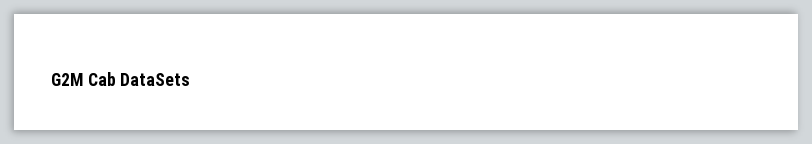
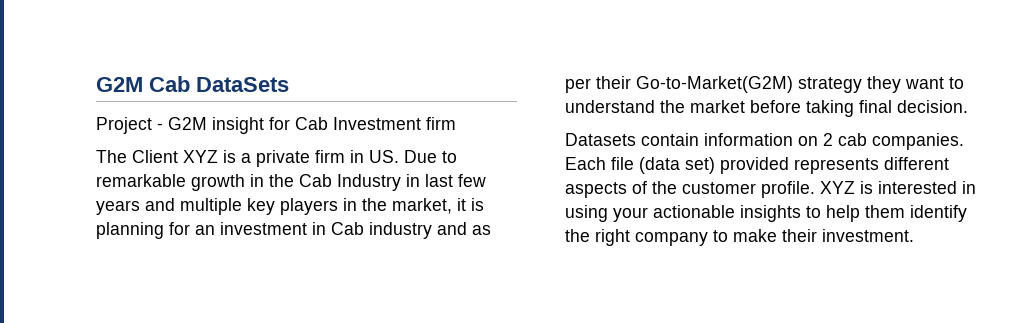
+ Project - G2M insight for Cab Investment firm
+ The Client XYZ is a private firm in US. Due to remarkable growth in the Cab Industry in last few years and multiple key players in the market, it is planning for an investment in Cab industry and as per their Go-to-Market(G2M) strategy they want to understand the market before taking final decision.
+ Datasets contain information on 2 cab companies. Each file (data set) provided represents different aspects of the customer profile. XYZ is interested in using your actionable insights to help them identify the right company to make their investment.

